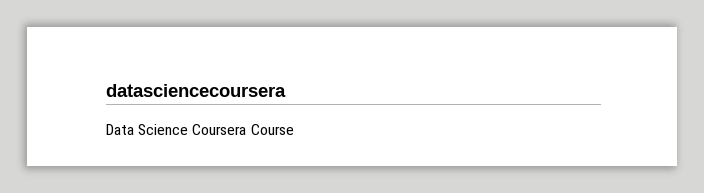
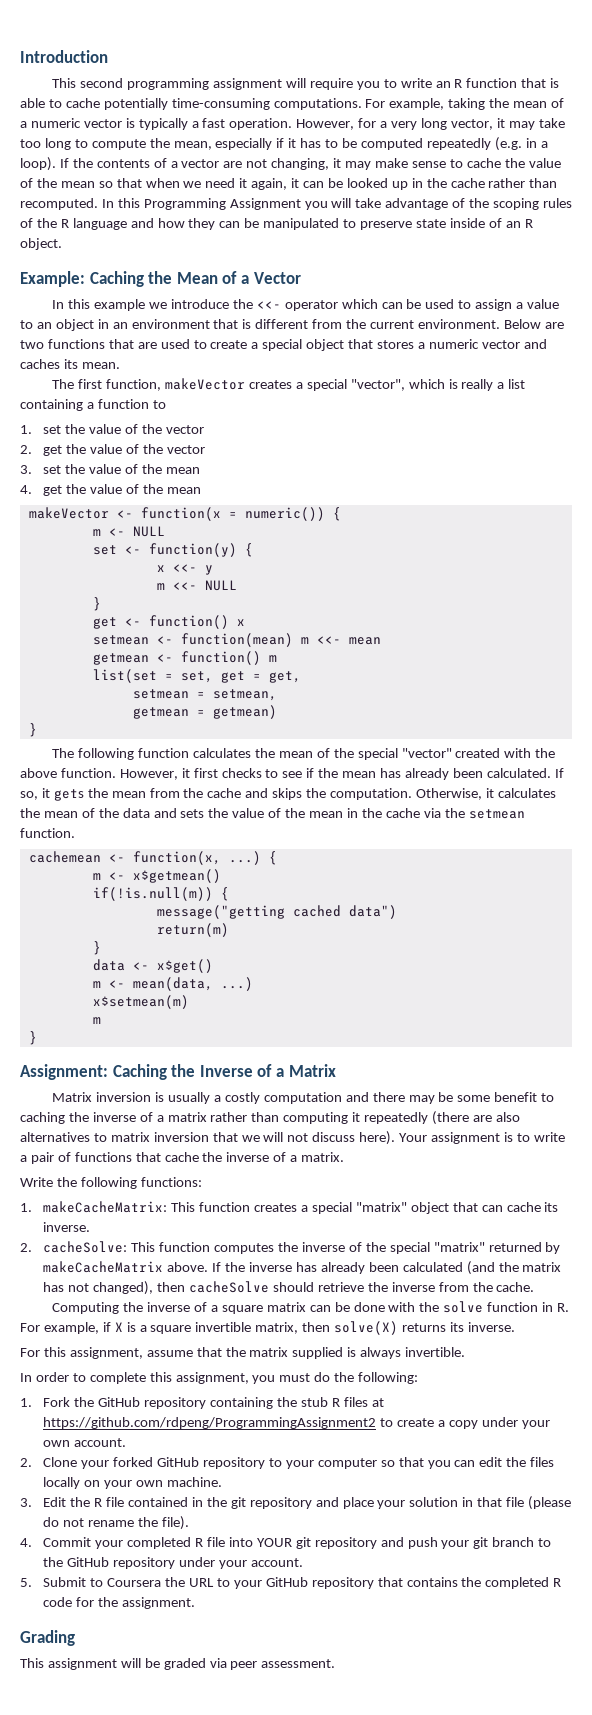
- datasciencecoursera
- Data Science Coursera Course
+ Introduction
+ This second programming assignment will require you to write an R function that is able to cache potentially time-consuming computations. For example, taking the mean of a numeric vector is typically a fast operation. However, for a very long vector, it may take too long to compute the mean, especially if it has to be computed repeatedly (e.g. in a loop). If the contents of a vector are not changing, it may make sense to cache the value of the mean so that when we need it again, it can be looked up in the cache rather than recomputed. In this Programming Assignment you will take advantage of the scoping rules of the R language and how they can be manipulated to preserve state inside of an R object.
+ Example: Caching the Mean of a Vector
+ In this example we introduce the <<- operator which can be used to assign a value to an object in an environment that is different from the current environment. Below are two functions that are used to create a special object that stores a numeric vector and caches its mean.
+ The first function, makeVector creates a special "vector", which is really a list containing a function to
+ 1. set the value of the vector
+ 2. get the value of the vector
+ 3. set the value of the mean
+ 4. get the value of the mean
+ makeVector <- function(x = numeric()) {
+ m <- NULL
+ set <- function(y) {
+ x <<- y
+ m <<- NULL
+ }
+ get <- function() x
+ setmean <- function(mean) m <<- mean
+ getmean <- function() m
+ list(set = set, get = get,
+ setmean = setmean,
+ getmean = getmean)
+ }
+ The following function calculates the mean of the special "vector" created with the above function. However, it first checks to see if the mean has already been calculated. If so, it gets the mean from the cache and skips the computation. Otherwise, it calculates the mean of the data and sets the value of the mean in the cache via the setmean function.
+ cachemean <- function(x, ...) {
+ m <- x$getmean()
+ if(!is.null(m)) {
+ message("getting cached data")
+ return(m)
+ }
+ data <- x$get()
+ m <- mean(data, ...)
+ x$setmean(m)
+ m
+ }
+ Assignment: Caching the Inverse of a Matrix
+ Matrix inversion is usually a costly computation and there may be some benefit to caching the inverse of a matrix rather than computing it repeatedly (there are also alternatives to matrix inversion that we will not discuss here). Your assignment is to write a pair of functions that cache the inverse of a matrix.
+ Write the following functions:
+ 1. makeCacheMatrix: This function creates a special "matrix" object that can cache its inverse.
+ 2. cacheSolve: This function computes the inverse of the special "matrix" returned by makeCacheMatrix above. If the inverse has already been calculated (and the matrix has not changed), then cacheSolve should retrieve the inverse from the cache.
+ Computing the inverse of a square matrix can be done with the solve function in R. For example, if X is a square invertible matrix, then solve(X) returns its inverse.
+ For this assignment, assume that the matrix supplied is always invertible.
+ In order to complete this assignment, you must do the following:
+ 1. Fork the GitHub repository containing the stub R files at https://github.com/rdpeng/ProgrammingAssignment2 to create a copy under your own account.
+ 2. Clone your forked GitHub repository to your computer so that you can edit the files locally on your own machine.
+ 3. Edit the R file contained in the git repository and place your solution in that file (please do not rename the file).
+ 4. Commit your completed R file into YOUR git repository and push your git branch to the GitHub repository under your account.
+ 5. Submit to Coursera the URL to your GitHub repository that contains the completed R code for the assignment.
+ Grading
+ This assignment will be graded via peer assessment.

